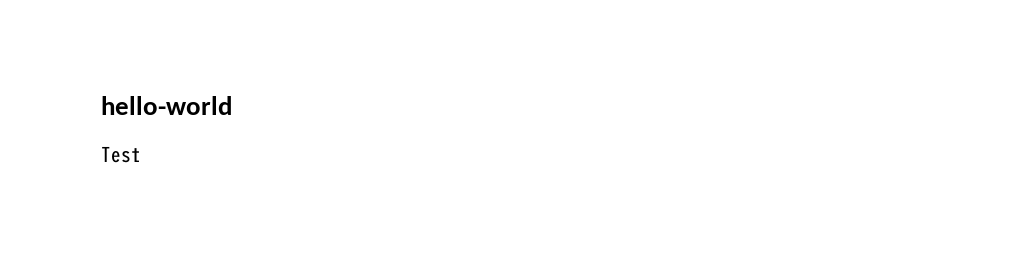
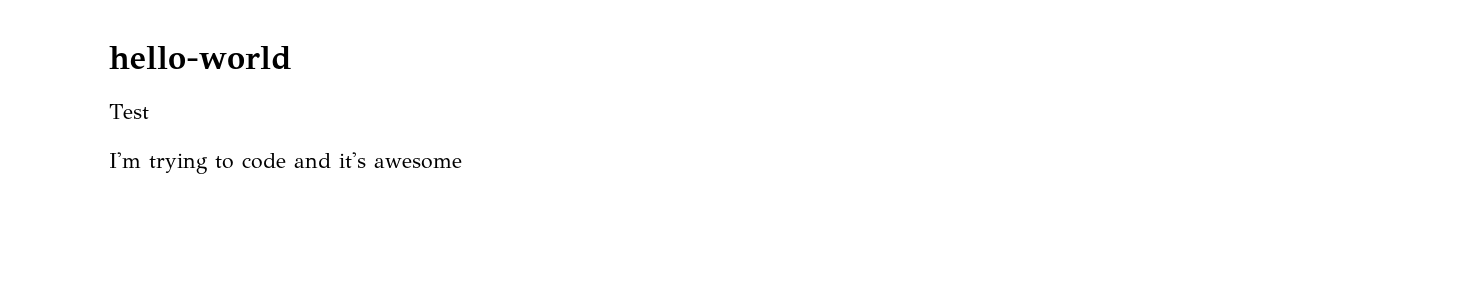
+ I'm trying to code and it's awesome

